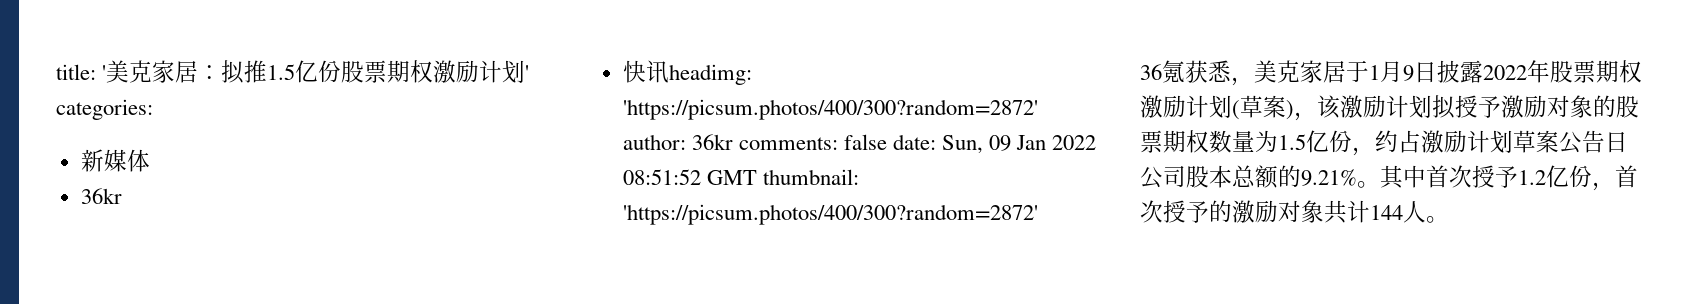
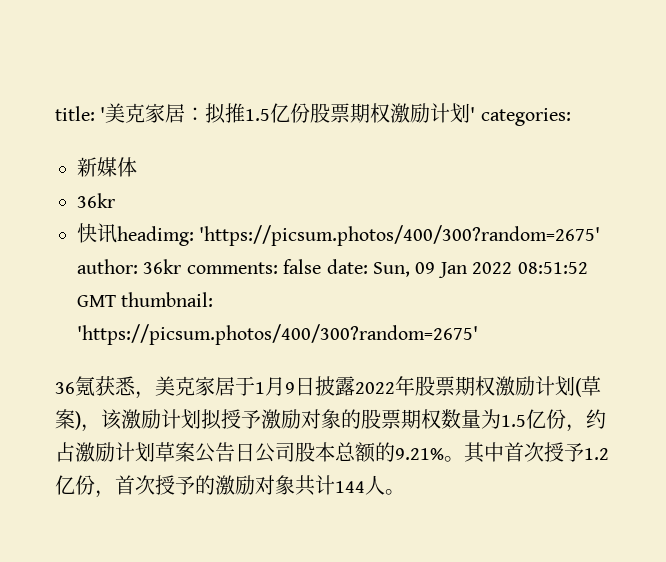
- 快讯headimg: 'https://picsum.photos/400/300?random=2872' author: 36kr comments: false date: Sun, 09 Jan 2022 08:51:52 GMT thumbnail: 'https://picsum.photos/400/300?random=2872'
+ 快讯headimg: 'https://picsum.photos/400/300?random=2675' author: 36kr comments: false date: Sun, 09 Jan 2022 08:51:52 GMT thumbnail: 'https://picsum.photos/400/300?random=2675'

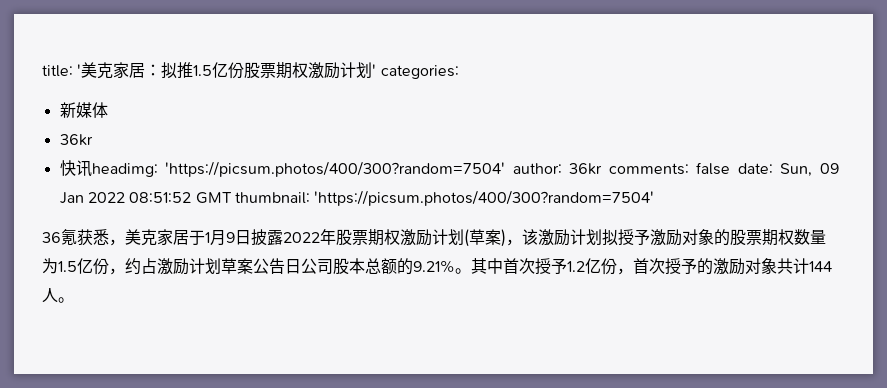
- 快讯headimg: 'https://picsum.photos/400/300?random=2675' author: 36kr comments: false date: Sun, 09 Jan 2022 08:51:52 GMT thumbnail: 'https://picsum.photos/400/300?random=2675'
+ 快讯headimg: 'https://picsum.photos/400/300?random=7504' author: 36kr comments: false date: Sun, 09 Jan 2022 08:51:52 GMT thumbnail: 'https://picsum.photos/400/300?random=7504'

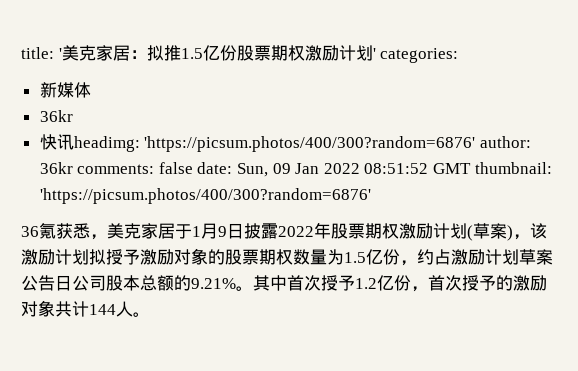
- 快讯headimg: 'https://picsum.photos/400/300?random=7504' author: 36kr comments: false date: Sun, 09 Jan 2022 08:51:52 GMT thumbnail: 'https://picsum.photos/400/300?random=7504'
+ 快讯headimg: 'https://picsum.photos/400/300?random=6876' author: 36kr comments: false date: Sun, 09 Jan 2022 08:51:52 GMT thumbnail: 'https://picsum.photos/400/300?random=6876'

